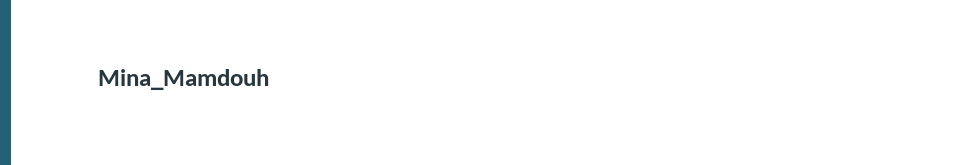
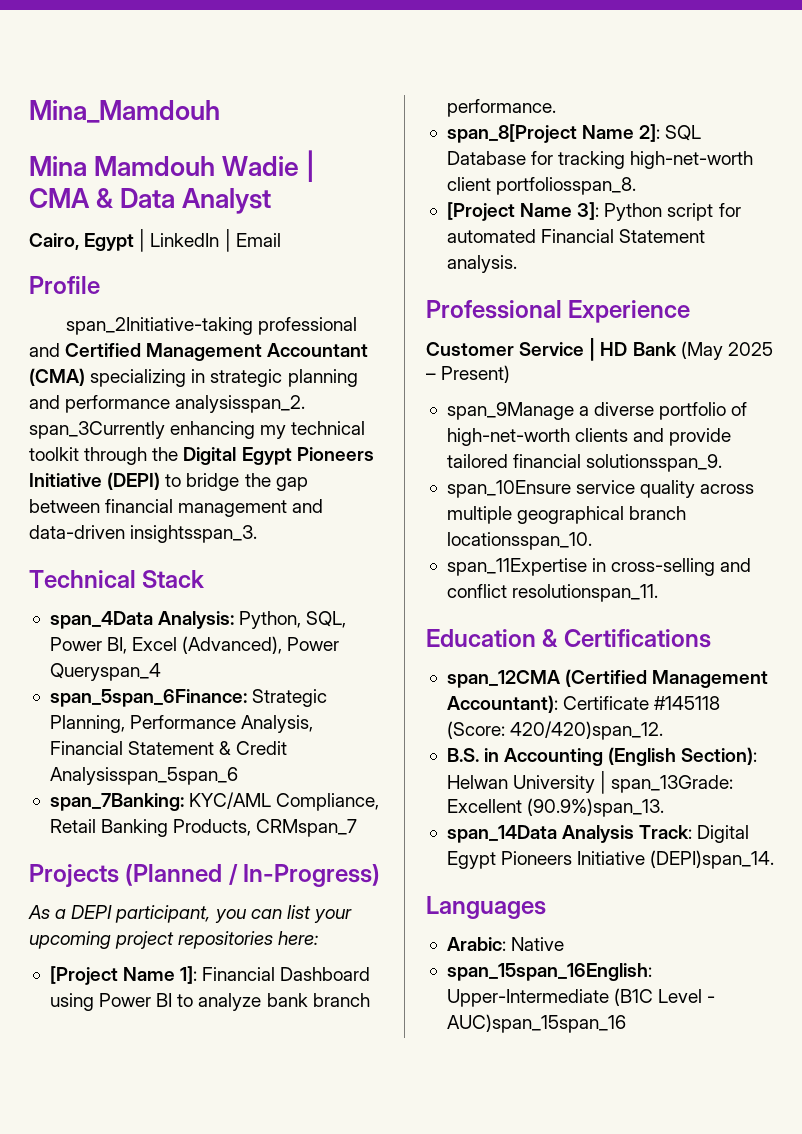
+ Mina Mamdouh Wadie | CMA & Data Analyst
+ Cairo, Egypt | LinkedIn | Email
+ Profile
+ span_2Initiative-taking professional and Certified Management Accountant (CMA) specializing in strategic planning and performance analysisspan_2. span_3Currently enhancing my technical toolkit through the Digital Egypt Pioneers Initiative (DEPI) to bridge the gap between financial management and data-driven insightsspan_3.
+ Technical Stack
+ span_4Data Analysis: Python, SQL, Power BI, Excel (Advanced), Power Queryspan_4
+ span_5span_6Finance: Strategic Planning, Performance Analysis, Financial Statement & Credit Analysisspan_5span_6
+ span_7Banking: KYC/AML Compliance, Retail Banking Products, CRMspan_7
+ Projects (Planned / In-Progress)
+ As a DEPI participant, you can list your upcoming project repositories here:
+ [Project Name 1]: Financial Dashboard using Power BI to analyze bank branch performance.
+ span_8[Project Name 2]: SQL Database for tracking high-net-worth client portfoliosspan_8.
+ [Project Name 3]: Python script for automated Financial Statement analysis.
+ Professional Experience
+ Customer Service | HD Bank (May 2025 – Present)
+ span_9Manage a diverse portfolio of high-net-worth clients and provide tailored financial solutionsspan_9.
+ span_10Ensure service quality across multiple geographical branch locationsspan_10.
+ span_11Expertise in cross-selling and conflict resolutionspan_11.
+ Education & Certifications
+ span_12CMA (Certified Management Accountant): Certificate #145118 (Score: 420/420)span_12.
+ B.S. in Accounting (English Section): Helwan University | span_13Grade: Excellent (90.9%)span_13.
+ span_14Data Analysis Track: Digital Egypt Pioneers Initiative (DEPI)span_14.
+ Languages
+ Arabic: Native
+ span_15span_16English: Upper-Intermediate (B1C Level - AUC)span_15span_16

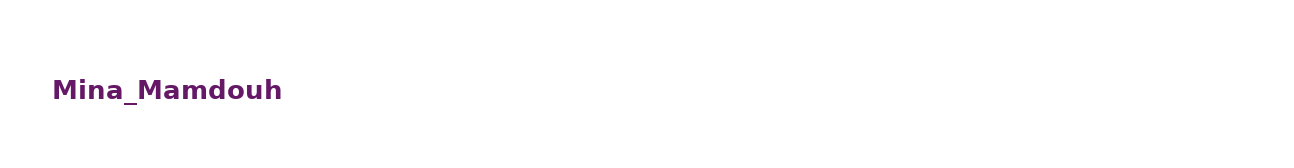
- Mina Mamdouh Wadie | CMA & Data Analyst
- Cairo, Egypt | LinkedIn | Email
- Profile
- span_2Initiative-taking professional and Certified Management Accountant (CMA) specializing in strategic planning and performance analysisspan_2. span_3Currently enhancing my technical toolkit through the Digital Egypt Pioneers Initiative (DEPI) to bridge the gap between financial management and data-driven insightsspan_3.
- Technical Stack
- span_4Data Analysis: Python, SQL, Power BI, Excel (Advanced), Power Queryspan_4
- span_5span_6Finance: Strategic Planning, Performance Analysis, Financial Statement & Credit Analysisspan_5span_6
- span_7Banking: KYC/AML Compliance, Retail Banking Products, CRMspan_7
- Projects (Planned / In-Progress)
- As a DEPI participant, you can list your upcoming project repositories here:
- [Project Name 1]: Financial Dashboard using Power BI to analyze bank branch performance.
- span_8[Project Name 2]: SQL Database for tracking high-net-worth client portfoliosspan_8.
- [Project Name 3]: Python script for automated Financial Statement analysis.
- Professional Experience
- Customer Service | HD Bank (May 2025 – Present)
- span_9Manage a diverse portfolio of high-net-worth clients and provide tailored financial solutionsspan_9.
- span_10Ensure service quality across multiple geographical branch locationsspan_10.
- span_11Expertise in cross-selling and conflict resolutionspan_11.
- Education & Certifications
- span_12CMA (Certified Management Accountant): Certificate #145118 (Score: 420/420)span_12.
- B.S. in Accounting (English Section): Helwan University | span_13Grade: Excellent (90.9%)span_13.
- span_14Data Analysis Track: Digital Egypt Pioneers Initiative (DEPI)span_14.
- Languages
- Arabic: Native
- span_15span_16English: Upper-Intermediate (B1C Level - AUC)span_15span_16

